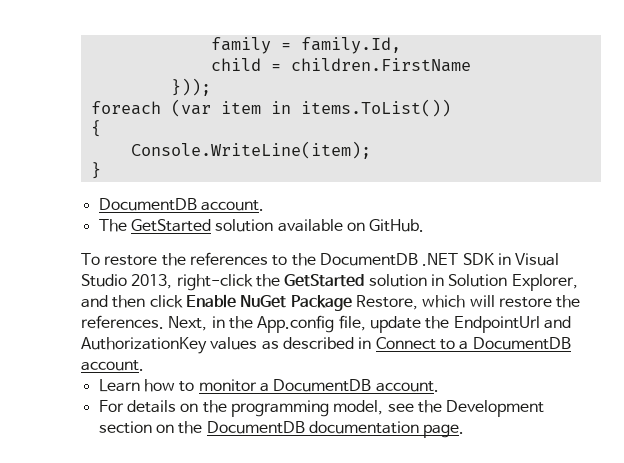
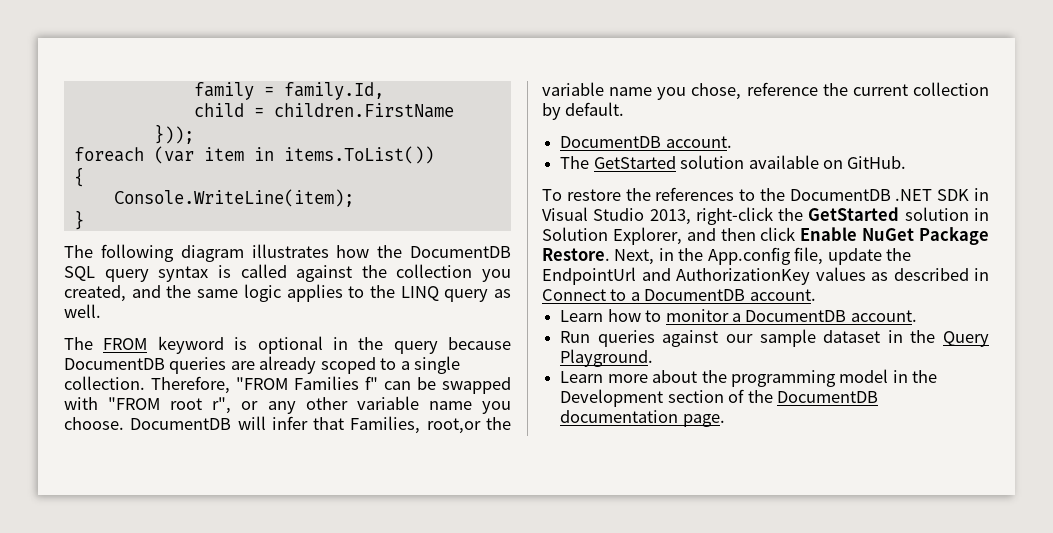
+ The following diagram illustrates how the DocumentDB SQL query syntax is called against the collection you created, and the same logic applies to the LINQ query as well.
+ The FROM keyword is optional in the query because DocumentDB queries are already scoped to a single collection. Therefore, "FROM Families f" can be swapped with "FROM root r", or any other variable name you choose. DocumentDB will infer that Families, root,or the variable name you chose, reference the current collection by default.
- To restore the references to the DocumentDB .NET SDK in Visual Studio 2013, right-click the GetStarted solution in Solution Explorer, and then click Enable NuGet Package Restore, which will restore the references.
+ To restore the references to the DocumentDB .NET SDK in Visual Studio 2013, right-click the GetStarted solution in Solution Explorer, and then click Enable NuGet Package Restore.
- For details on the programming model, see the Development section on the DocumentDB documentation page.
+ Run queries against our sample dataset in the Query Playground.
+ Learn more about the programming model in the Development section of the DocumentDB documentation page.

